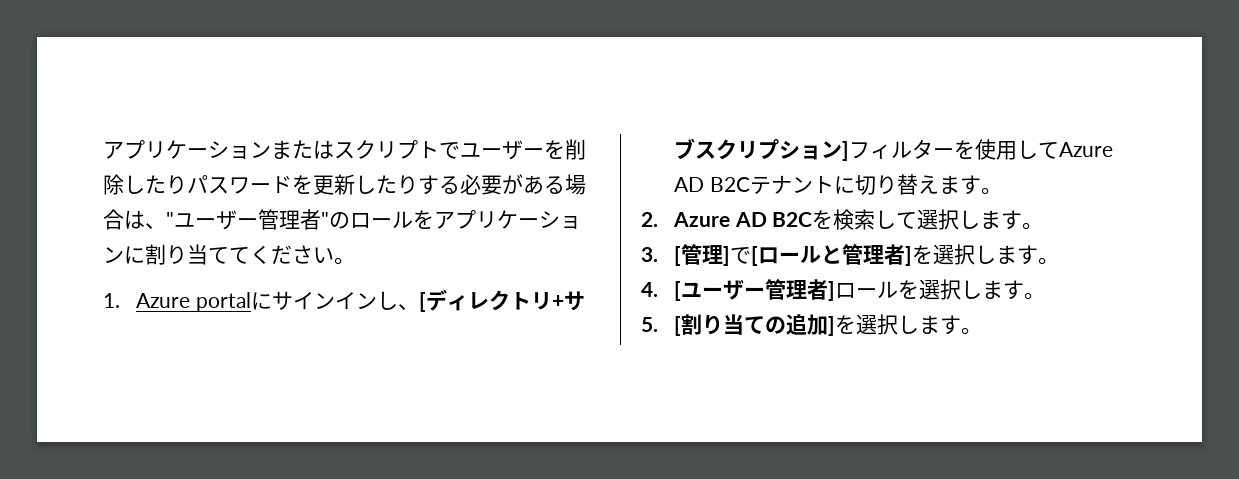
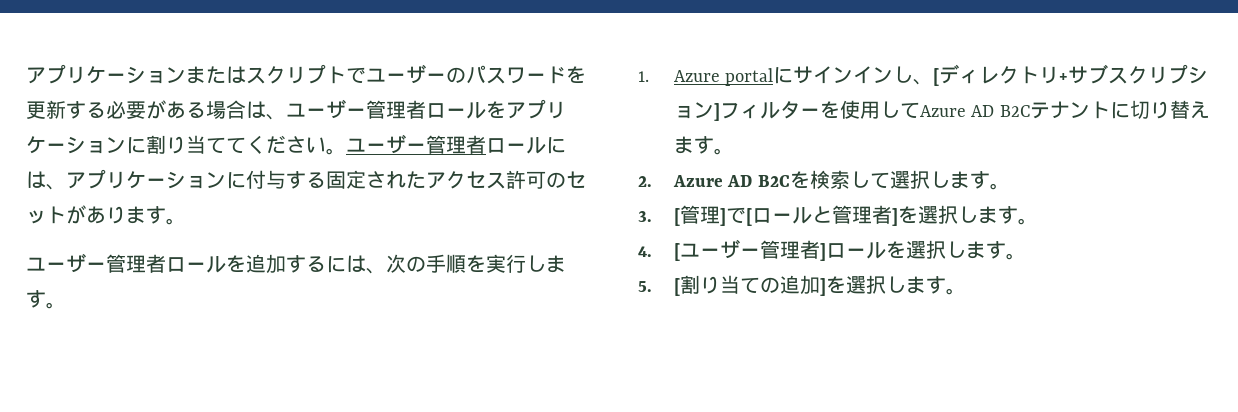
- アプリケーションまたはスクリプトでユーザーを削除したりパスワードを更新したりする必要がある場合は、"ユーザー管理者"のロールをアプリケーションに割り当ててください。
+ アプリケーションまたはスクリプトでユーザーのパスワードを更新する必要がある場合は、ユーザー管理者ロールをアプリケーションに割り当ててください。ユーザー管理者ロールには、アプリケーションに付与する固定されたアクセス許可のセットがあります。
+ ユーザー管理者ロールを追加するには、次の手順を実行します。

